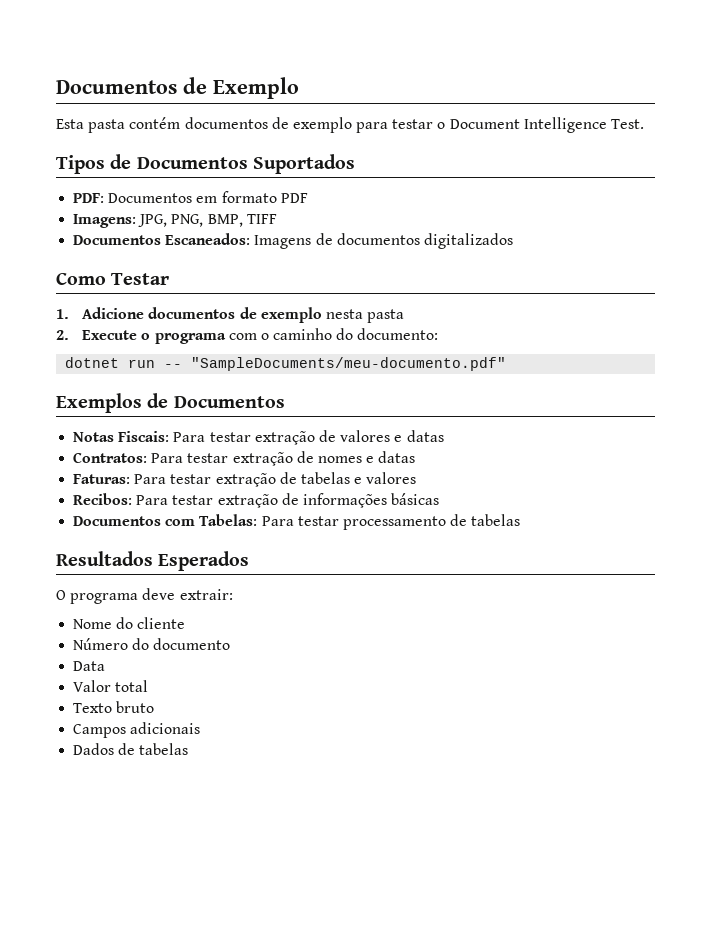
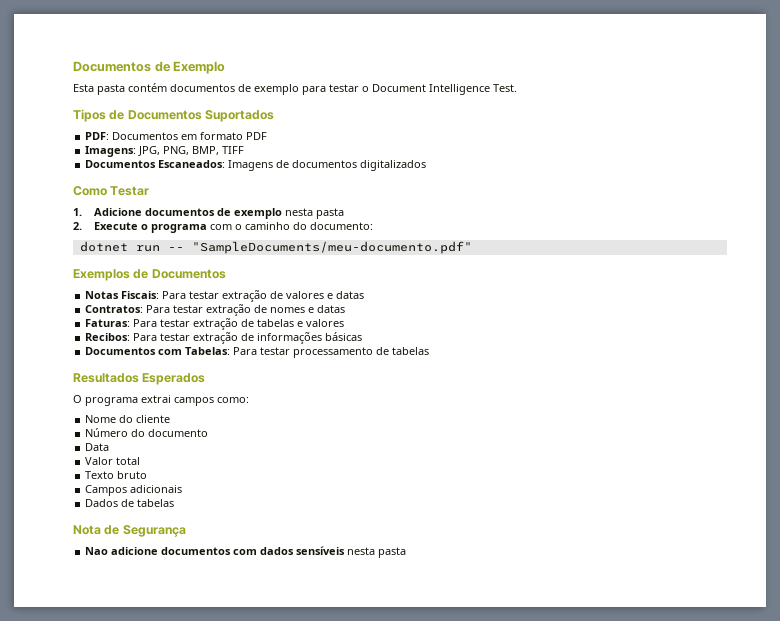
- O programa deve extrair:
+ O programa extrai campos como:
+ Nota de Segurança
+ Nao adicione documentos com dados sensíveis nesta pasta

